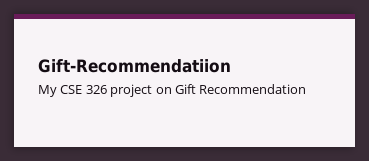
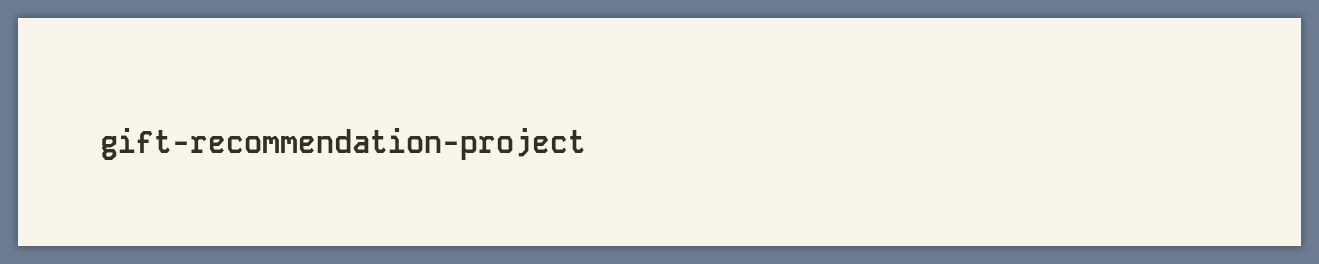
- Gift-Recommendatiion
- My CSE 326 project on Gift Recommendation
+ gift-recommendation-project

